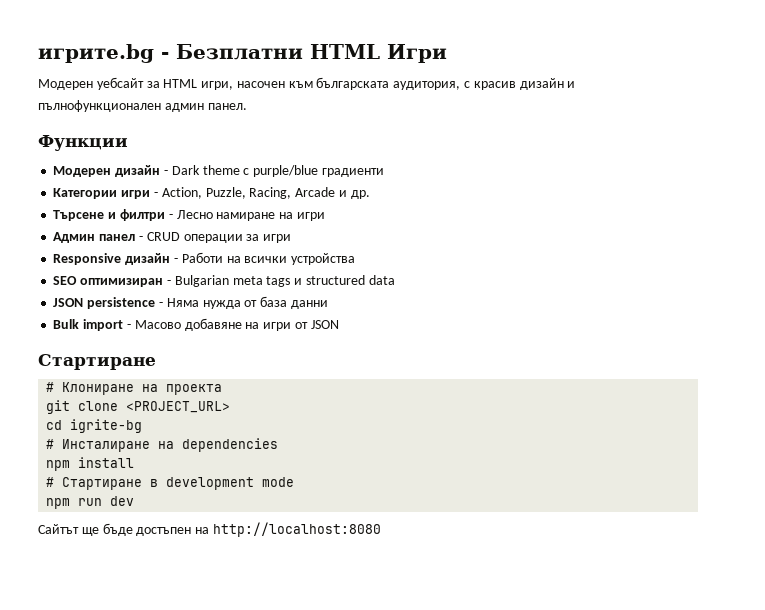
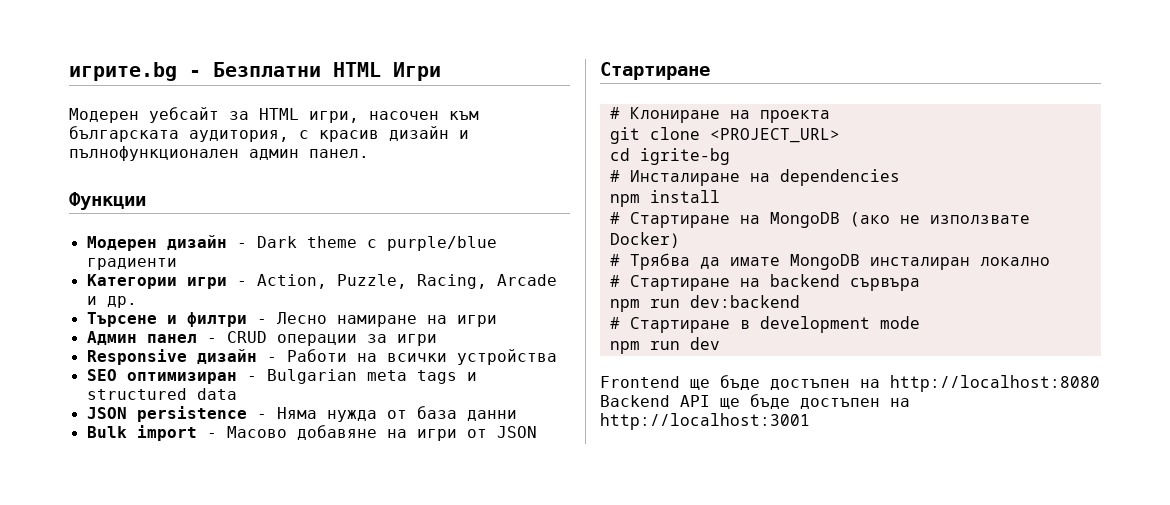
+ # Стартиране на MongoDB (ако не използвате Docker)
+ # Трябва да имате MongoDB инсталиран локално
+ # Стартиране на backend сървъра
+ npm run dev:backend
- Сайтът ще бъде достъпен на http://localhost:8080
+ Frontend ще бъде достъпен на http://localhost:8080 Backend API ще бъде достъпен на http://localhost:3001

